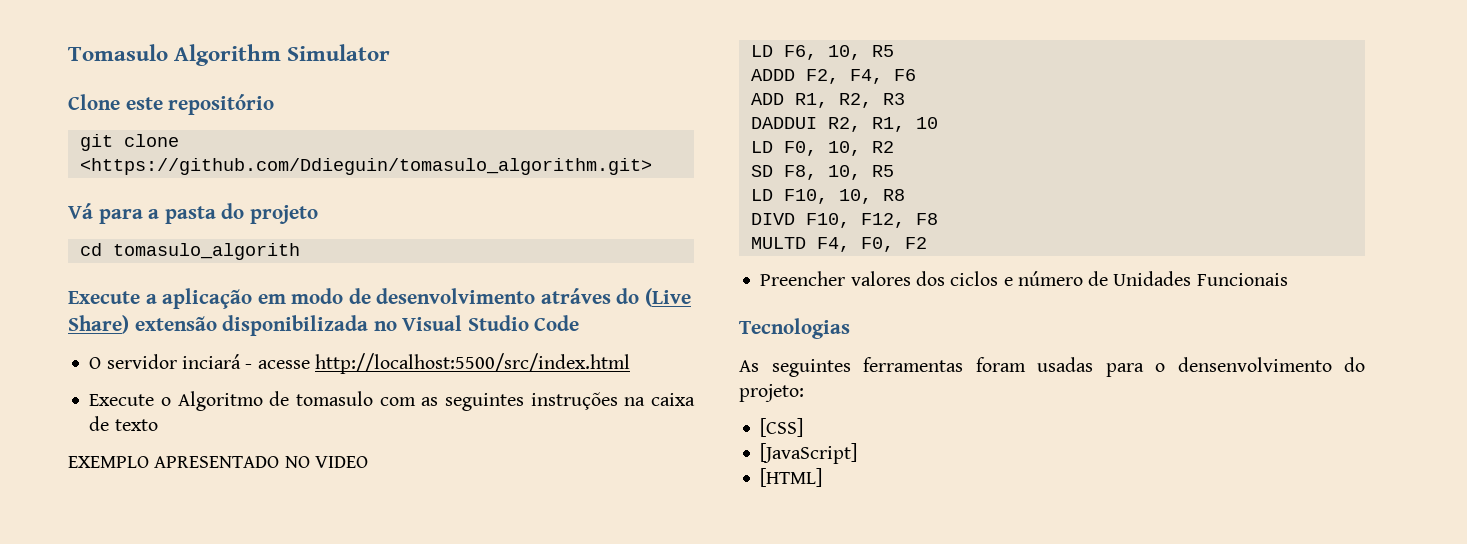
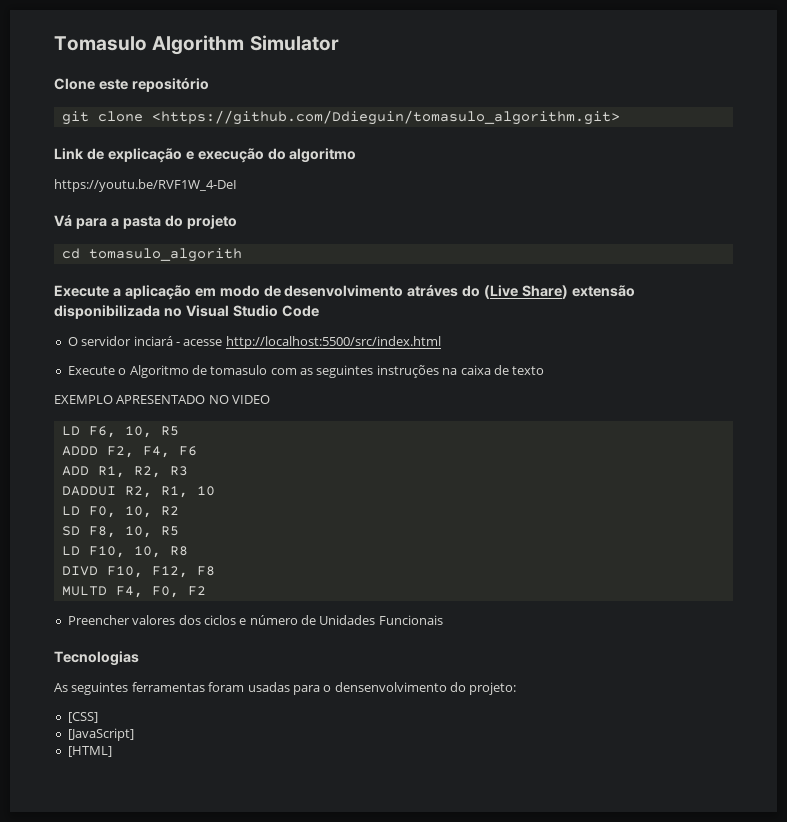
+ Link de explicação e execução do algoritmo
+ https://youtu.be/RVF1W_4-DeI

